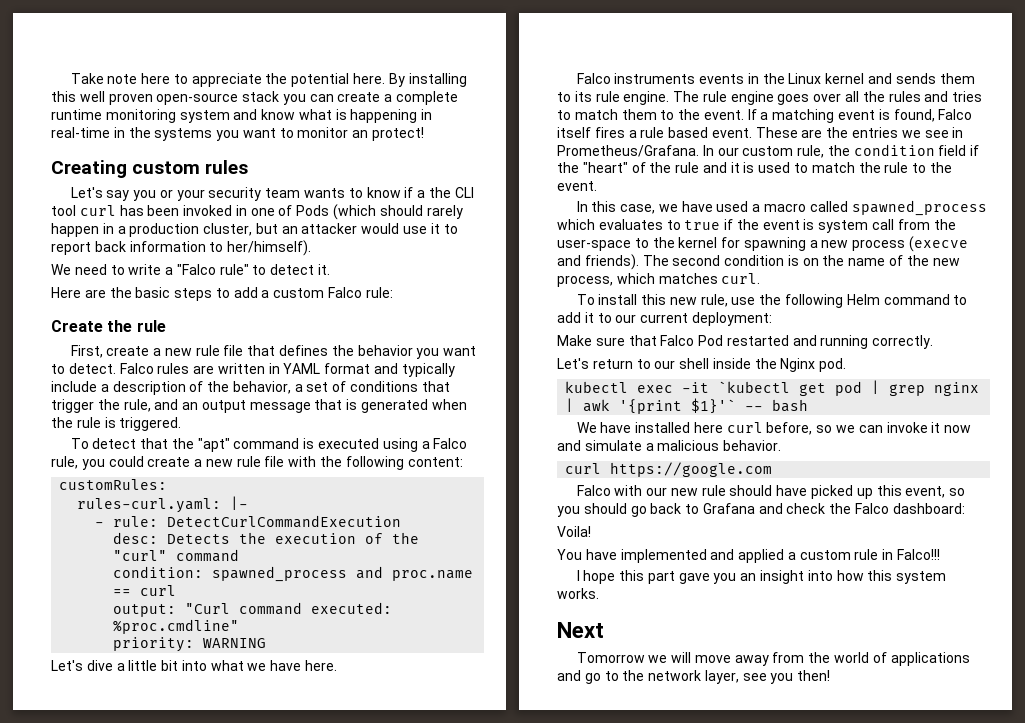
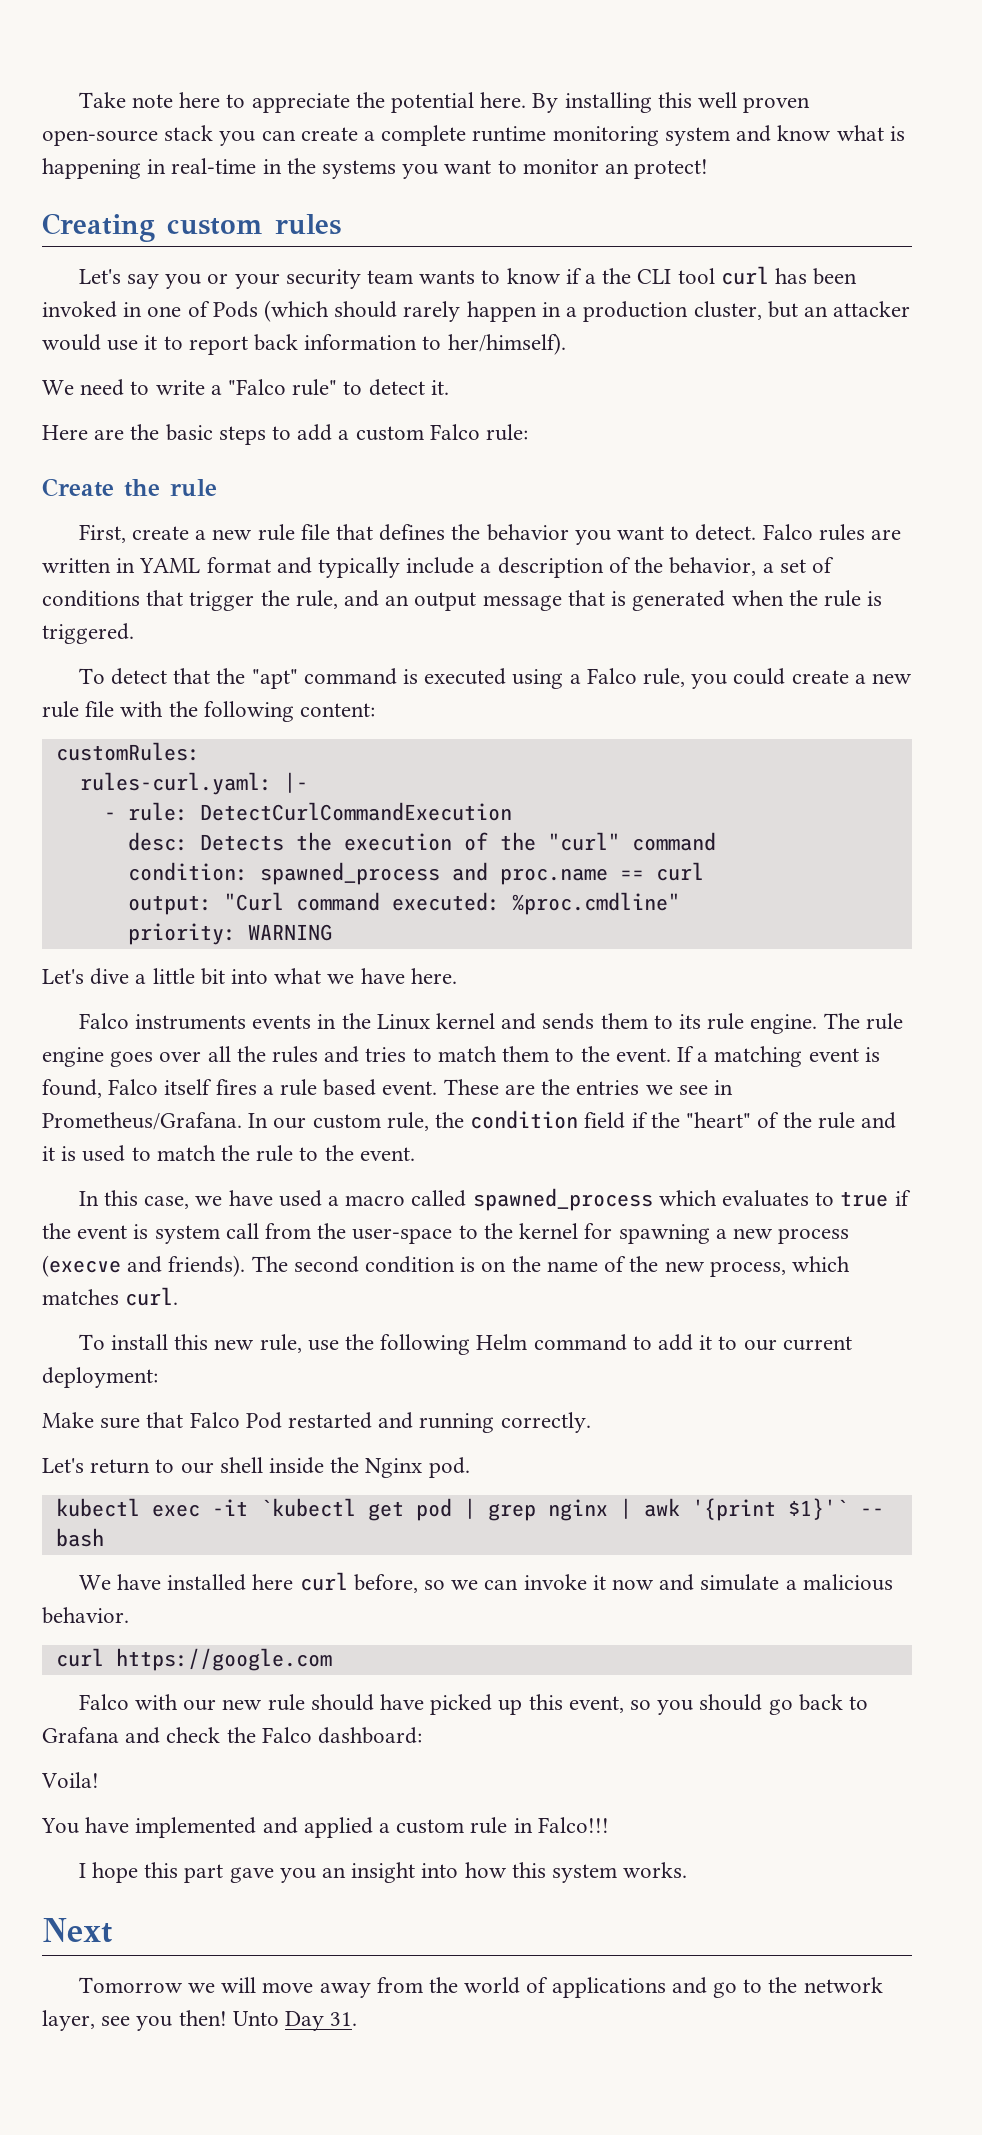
+ Unto Day 31.

